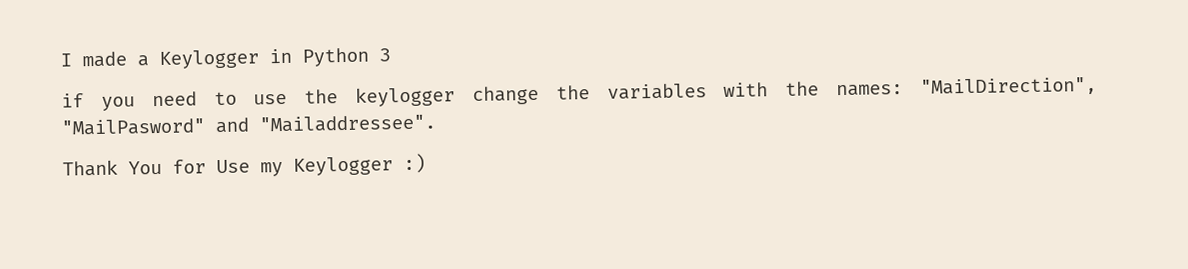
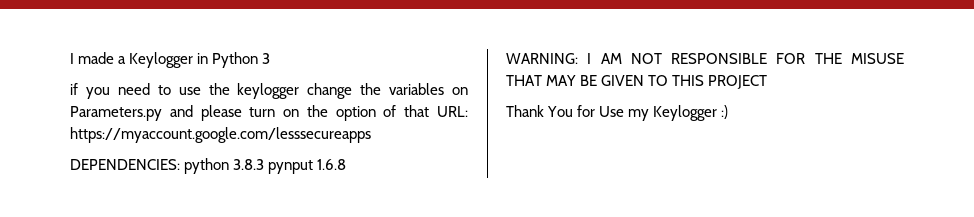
- if you need to use the keylogger change the variables with the names: "MailDirection", "MailPasword" and "Mailaddressee".
+ if you need to use the keylogger change the variables on Parameters.py and please turn on the option of that URL: https://myaccount.google.com/lesssecureapps
+ DEPENDENCIES: python 3.8.3 pynput 1.6.8
+ WARNING: I AM NOT RESPONSIBLE FOR THE MISUSE THAT MAY BE GIVEN TO THIS PROJECT

